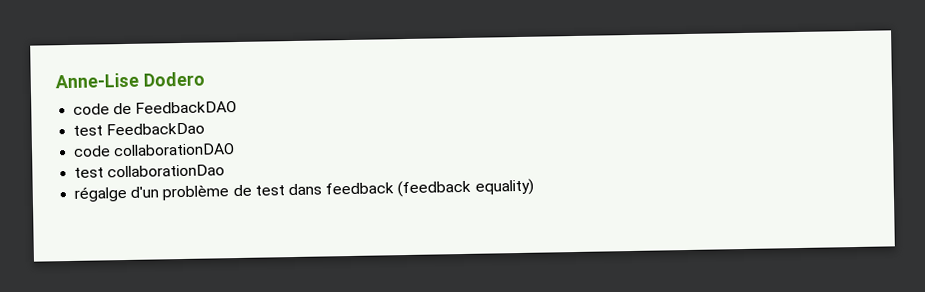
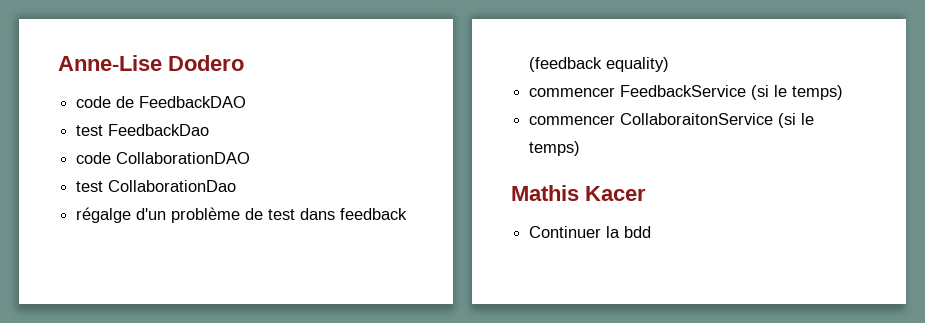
- code collaborationDAO
- test collaborationDao
+ code CollaborationDAO
+ test CollaborationDao
+ commencer FeedbackService (si le temps)
+ commencer CollaboraitonService (si le temps)
+ Mathis Kacer
+ Continuer la bdd

